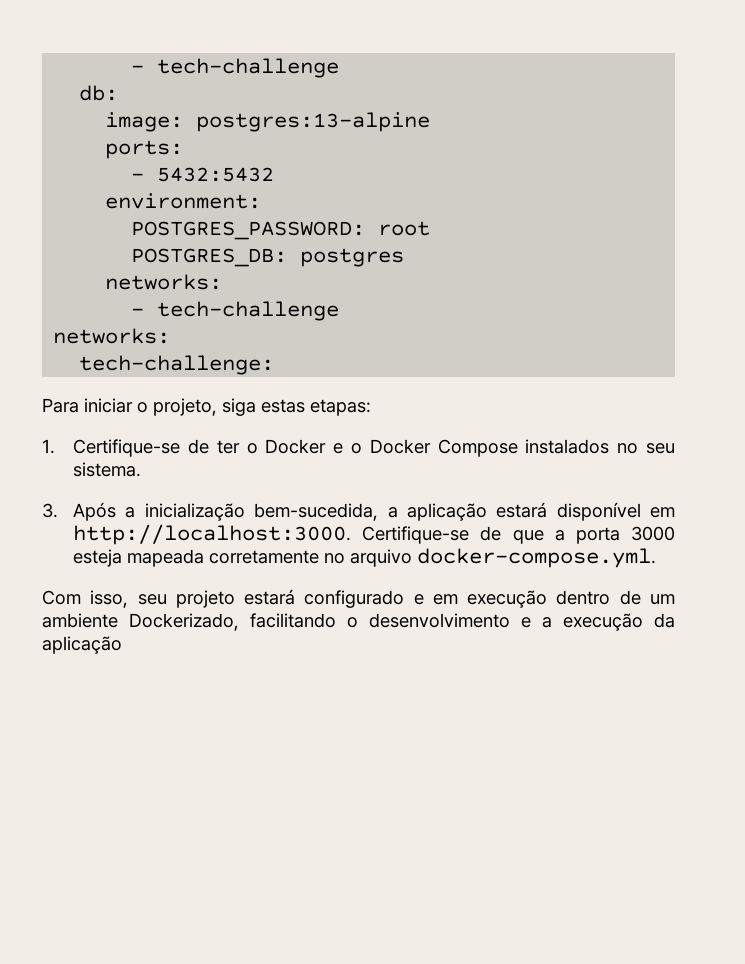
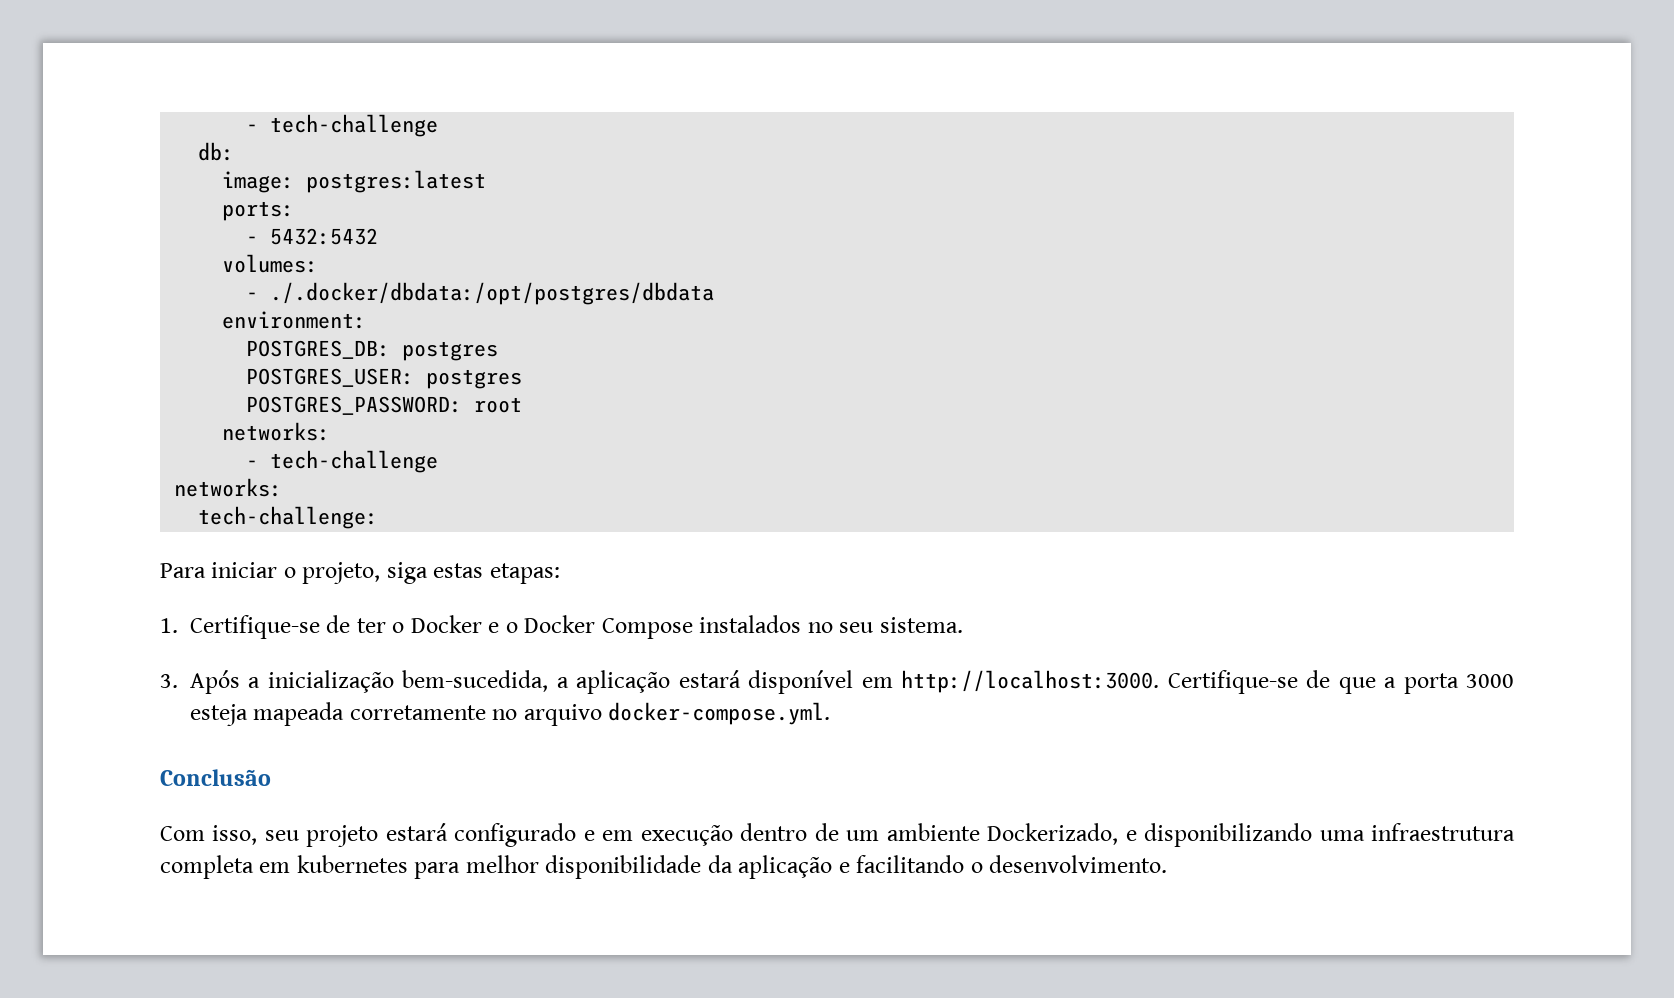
- image: postgres:13-alpine
+ image: postgres:latest
+ volumes:
+ - ./.docker/dbdata:/opt/postgres/dbdata
  environment:
+ POSTGRES_DB: postgres
+ POSTGRES_USER: postgres
- POSTGRES_DB: postgres
+ Conclusão
- Com isso, seu projeto estará configurado e em execução dentro de um ambiente Dockerizado, facilitando o desenvolvimento e a execução da aplicação
+ Com isso, seu projeto estará configurado e em execução dentro de um ambiente Dockerizado, e disponibilizando uma infraestrutura completa em kubernetes para melhor disponibilidade da aplicação e facilitando o desenvolvimento.

